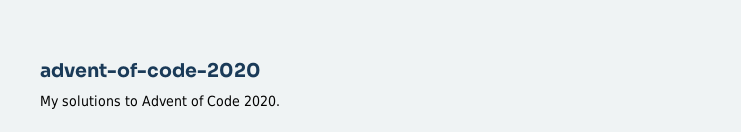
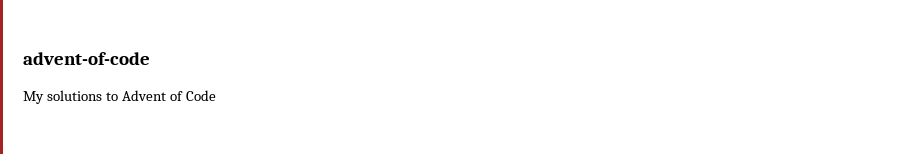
- advent-of-code-2020
+ advent-of-code
- My solutions to Advent of Code 2020.
+ My solutions to Advent of Code

